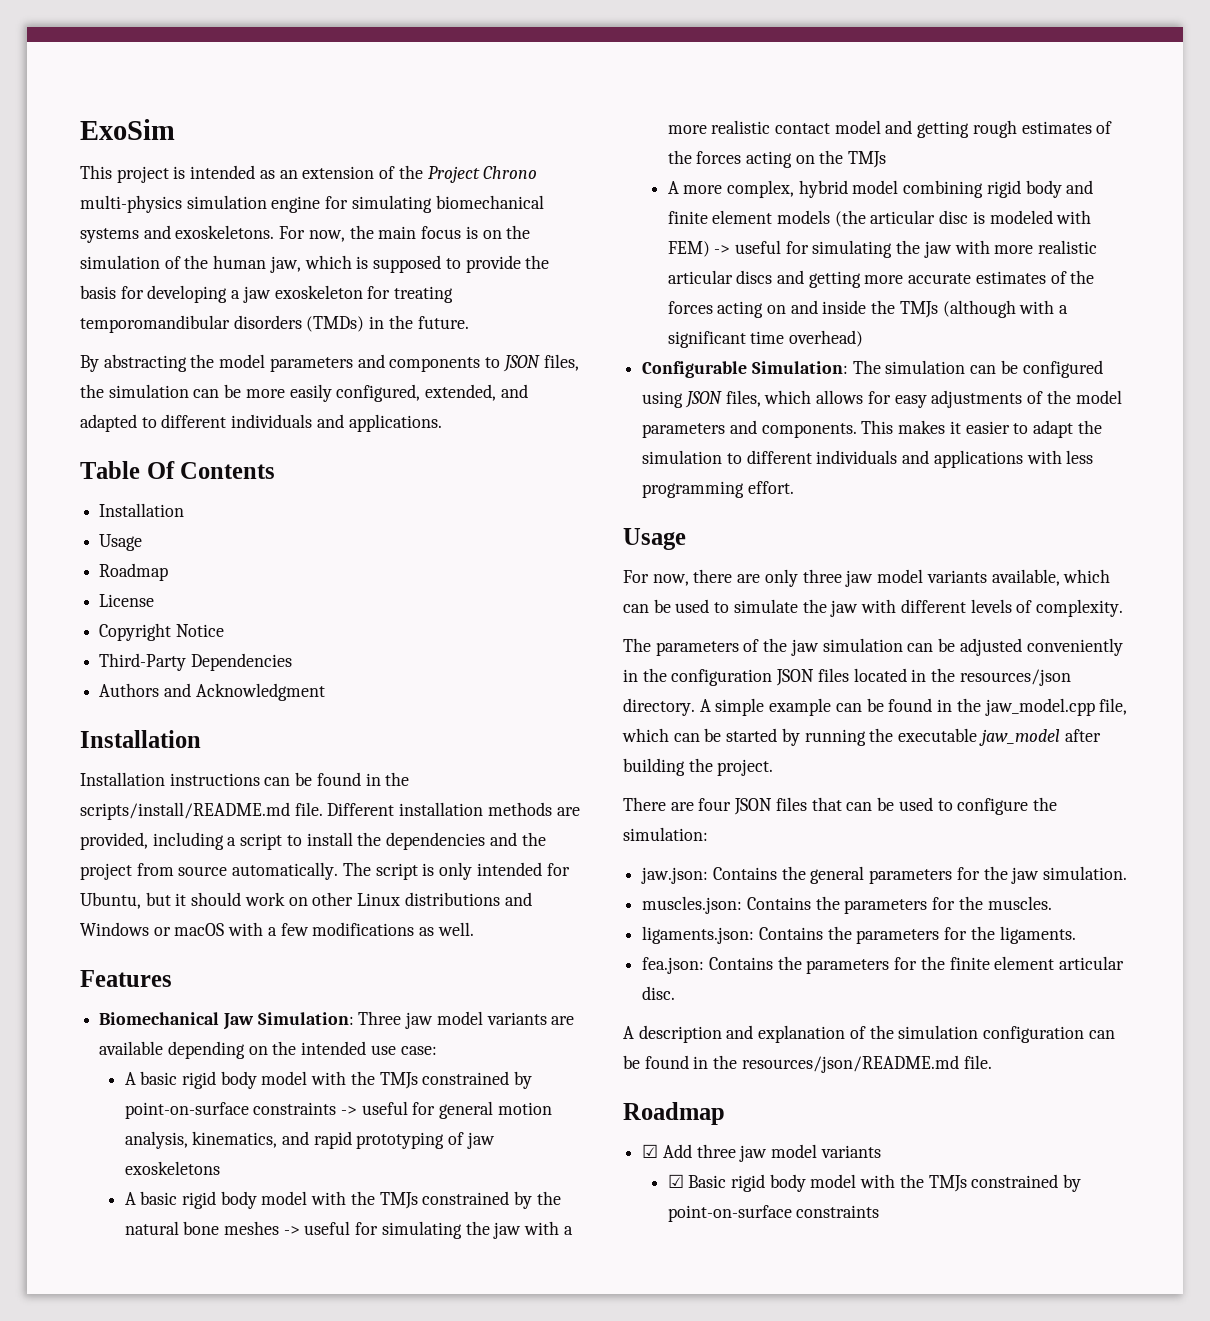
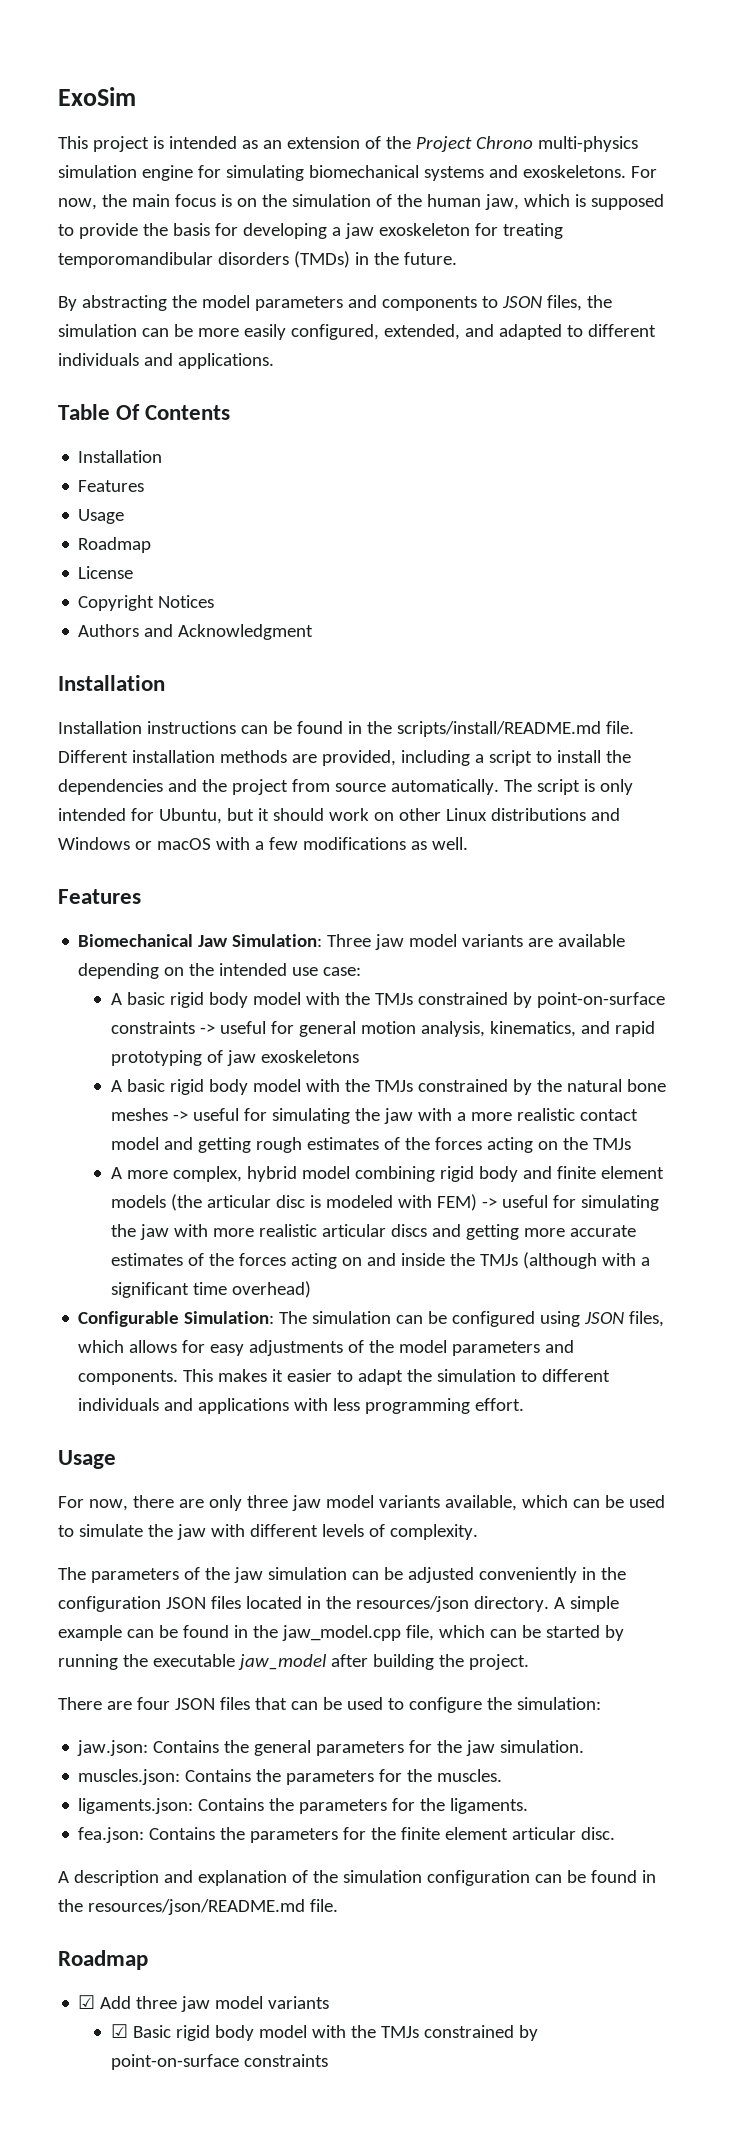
  Table Of Contents
  Installation
+ Features
- Copyright Notice
- Third-Party Dependencies
+ Copyright Notices

